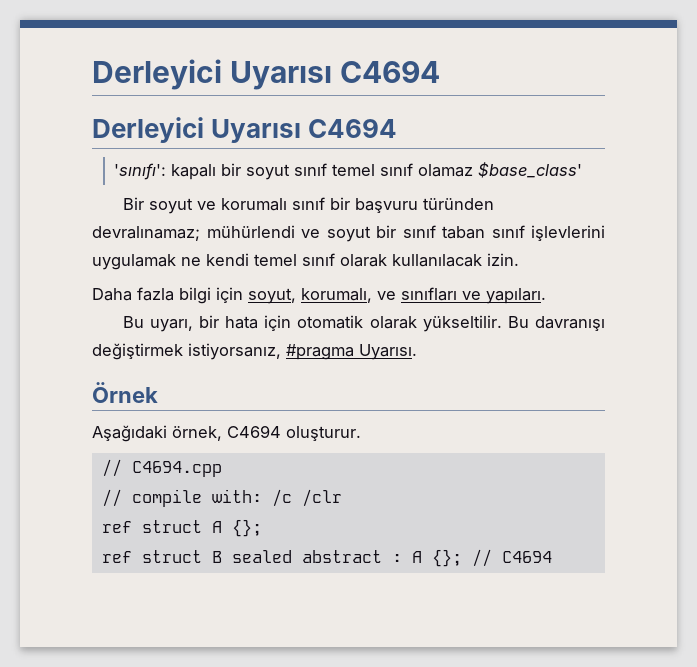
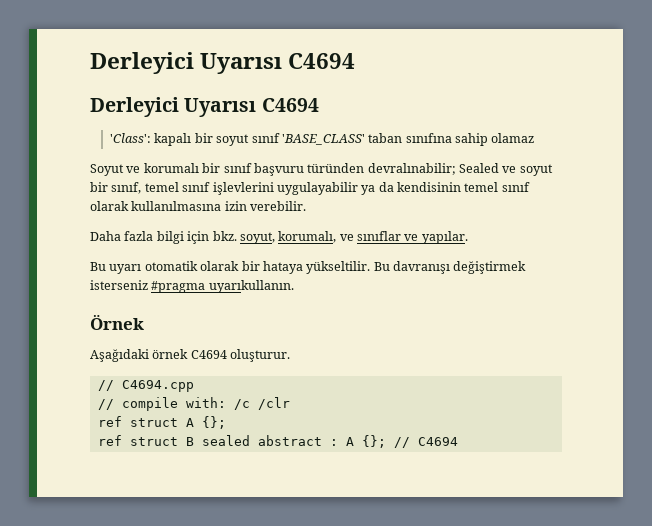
- 'sınıfı': kapalı bir soyut sınıf temel sınıf olamaz $base_class'
- Bir soyut ve korumalı sınıf bir başvuru türünden devralınamaz; mühürlendi ve soyut bir sınıf taban sınıf işlevlerini uygulamak ne kendi temel sınıf olarak kullanılacak izin.
+ 'Class': kapalı bir soyut sınıf 'BASE_CLASS' taban sınıfına sahip olamaz
+ Soyut ve korumalı bir sınıf başvuru türünden devralınabilir; Sealed ve soyut bir sınıf, temel sınıf işlevlerini uygulayabilir ya da kendisinin temel sınıf olarak kullanılmasına izin verebilir.
- Daha fazla bilgi için soyut, korumalı, ve sınıfları ve yapıları.
- Bu uyarı, bir hata için otomatik olarak yükseltilir.
+ Daha fazla bilgi için bkz. soyut, korumalı, ve sınıflar ve yapılar.
+ Bu uyarı otomatik olarak bir hataya yükseltilir.
- Bu davranışı değiştirmek istiyorsanız, #pragma Uyarısı.
+ Bu davranışı değiştirmek isterseniz #pragma uyarıkullanın.
- Aşağıdaki örnek, C4694 oluşturur.
+ Aşağıdaki örnek C4694 oluşturur.

